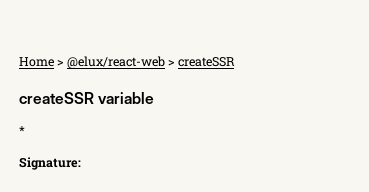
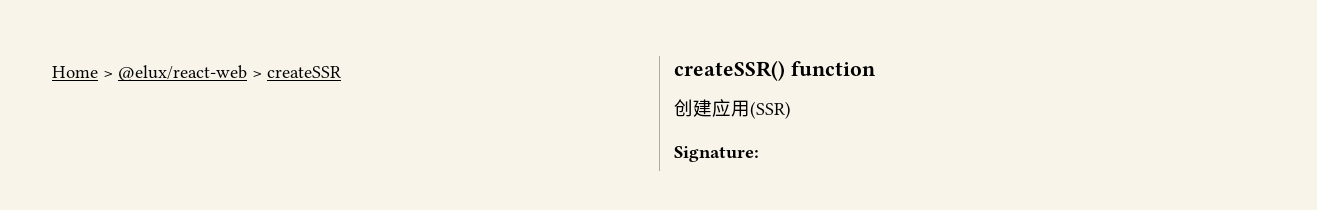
- createSSR variable
- *
+ createSSR() function
+ 创建应用(SSR)

